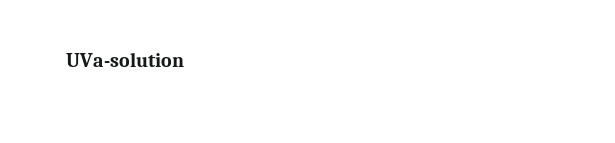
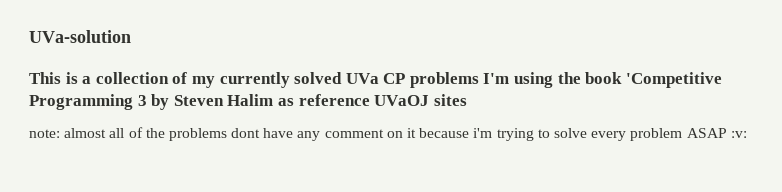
+ This is a collection of my currently solved UVa CP problems I'm using the book 'Competitive Programming 3 by Steven Halim as reference UVaOJ sites
+ note: almost all of the problems dont have any comment on it because i'm trying to solve every problem ASAP :v:

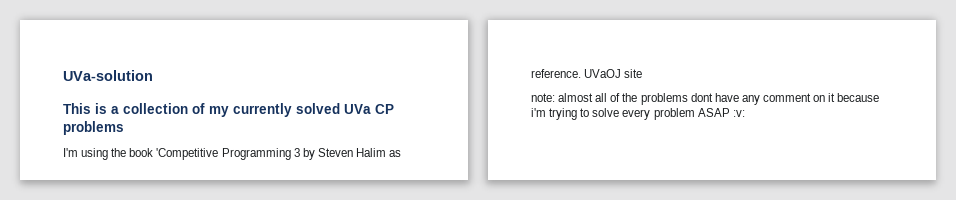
- This is a collection of my currently solved UVa CP problems I'm using the book 'Competitive Programming 3 by Steven Halim as reference UVaOJ sites
+ This is a collection of my currently solved UVa CP problems
+ I'm using the book 'Competitive Programming 3 by Steven Halim as reference. UVaOJ site

